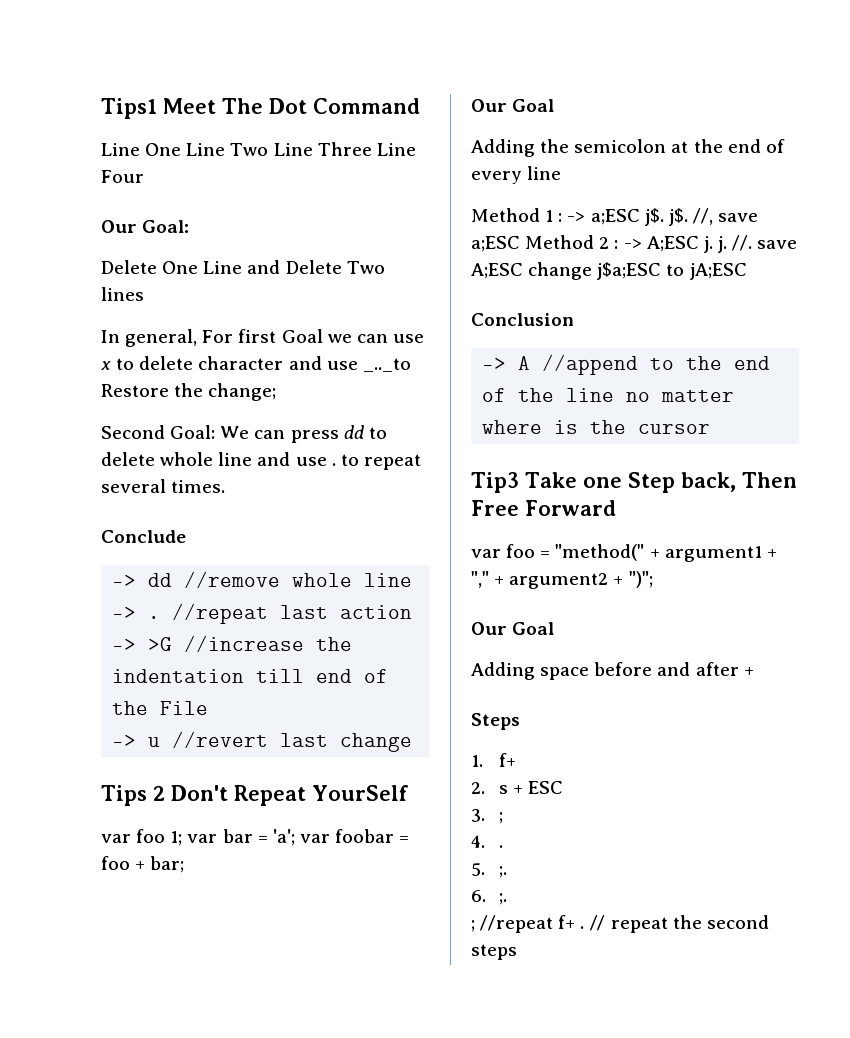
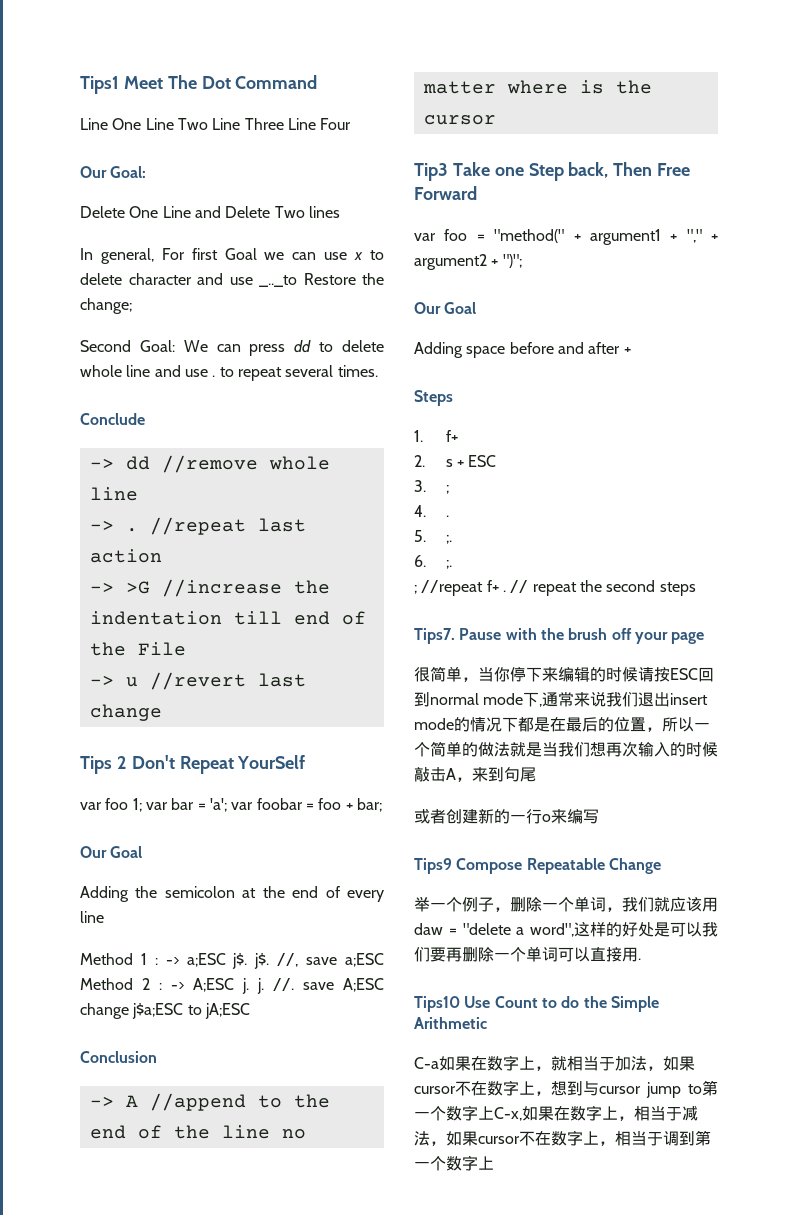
+ Tips7. Pause with the brush off your page
+ 很简单，当你停下来编辑的时候请按ESC回到normal mode下,通常来说我们退出insert mode的情况下都是在最后的位置，所以一个简单的做法就是当我们想再次输入的时候敲击A，来到句尾
+ 或者创建新的一行o来编写
+ Tips9 Compose Repeatable Change
+ 举一个例子，删除一个单词，我们就应该用daw = "delete a word",这样的好处是可以我们要再删除一个单词可以直接用.
+ Tips10 Use Count to do the Simple Arithmetic
+ C-a如果在数字上，就相当于加法，如果cursor不在数字上，想到与cursor jump to第一个数字上C-x,如果在数字上，相当于减法，如果cursor不在数字上，相当于调到第一个数字上

